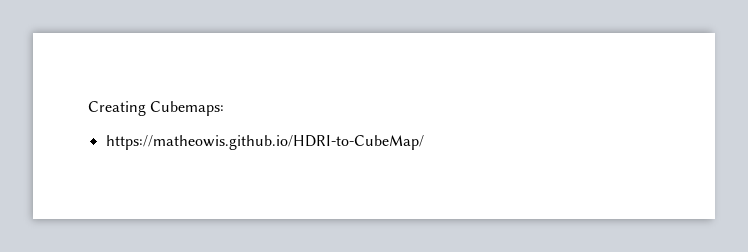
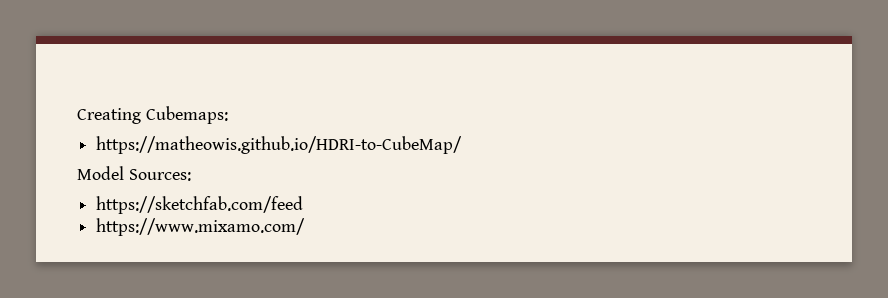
+ Model Sources:
+ https://sketchfab.com/feed
+ https://www.mixamo.com/

